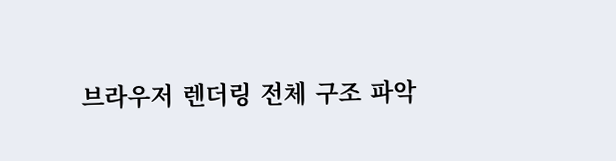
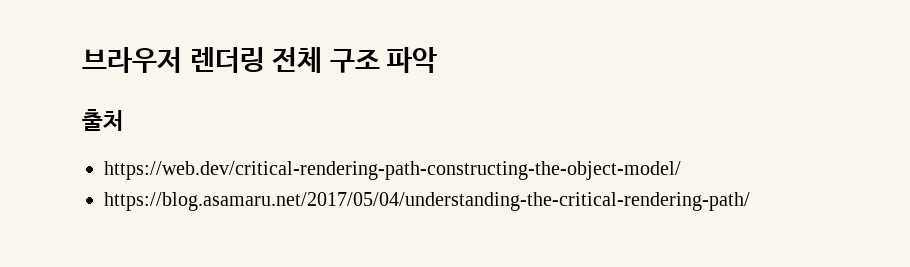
+ 출처
+ https://web.dev/critical-rendering-path-constructing-the-object-model/
+ https://blog.asamaru.net/2017/05/04/understanding-the-critical-rendering-path/

